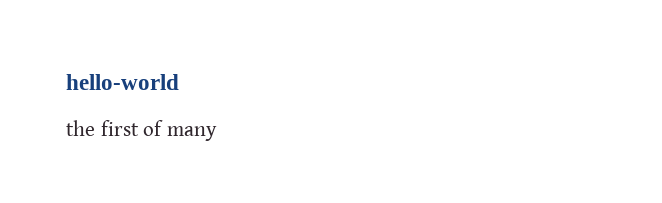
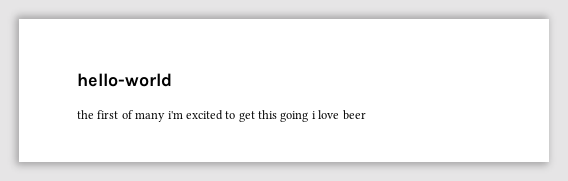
- the first of many
+ the first of many i'm excited to get this going i love beer

